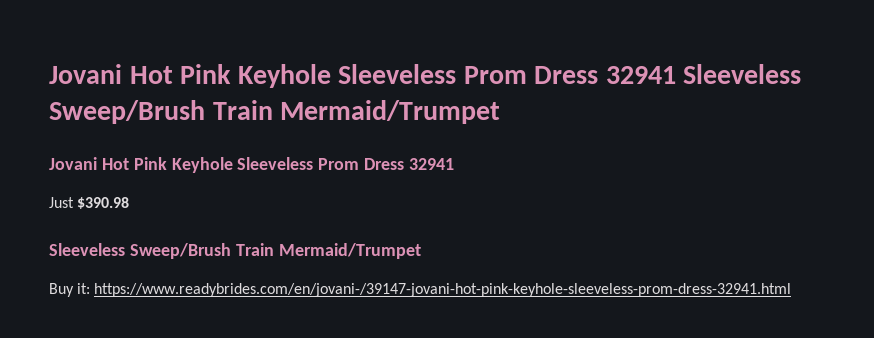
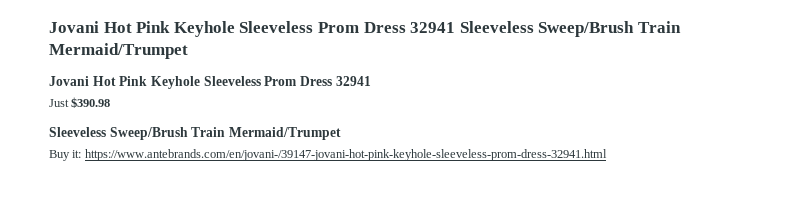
- Buy it: https://www.readybrides.com/en/jovani-/39147-jovani-hot-pink-keyhole-sleeveless-prom-dress-32941.html
+ Buy it: https://www.antebrands.com/en/jovani-/39147-jovani-hot-pink-keyhole-sleeveless-prom-dress-32941.html

